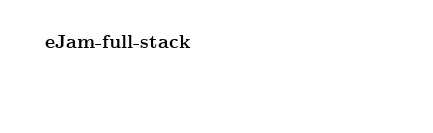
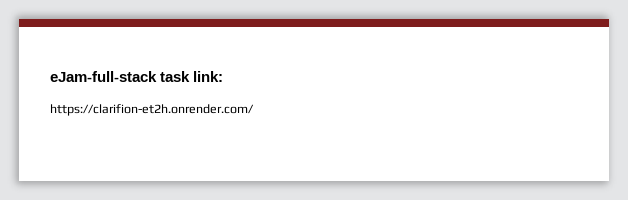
- eJam-full-stack
+ eJam-full-stack task link:
+ https://clarifion-et2h.onrender.com/

